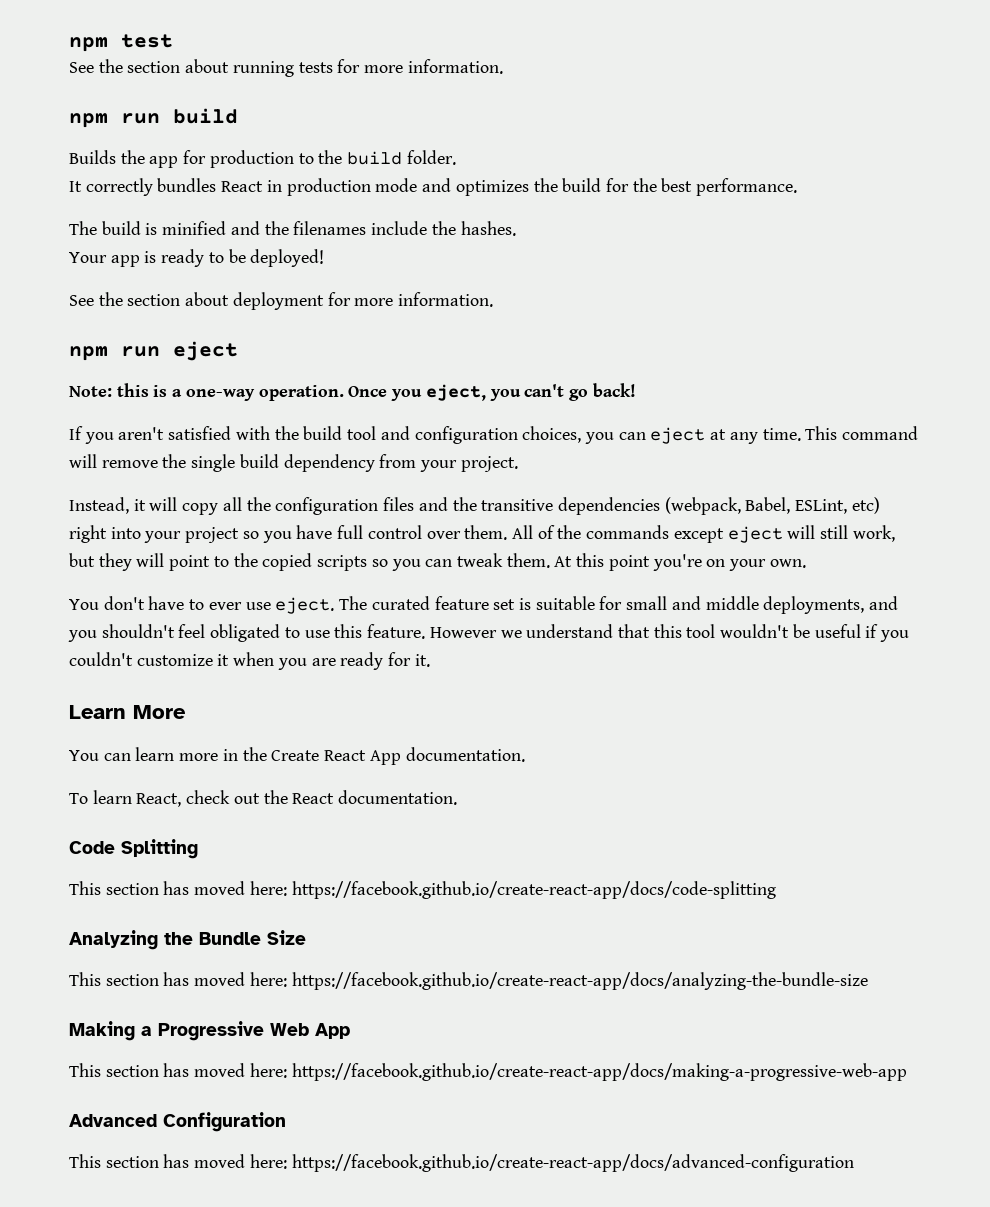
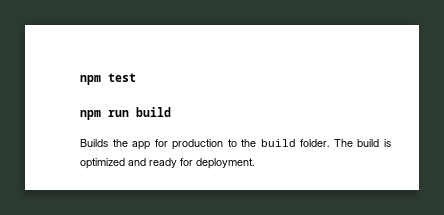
- See the section about running tests for more information.
- Builds the app for production to the build folder.
- It correctly bundles React in production mode and optimizes the build for the best performance.
- The build is minified and the filenames include the hashes.
- Your app is ready to be deployed!
- See the section about deployment for more information.
- npm run eject
- Note: this is a one-way operation. Once you eject, you can't go back!
- If you aren't satisfied with the build tool and configuration choices, you can eject at any time. This command will remove the single build dependency from your project.
- Instead, it will copy all the configuration files and the transitive dependencies (webpack, Babel, ESLint, etc) right into your project so you have full control over them. All of the commands except eject will still work, but they will point to the copied scripts so you can tweak them. At this point you're on your own.
- You don't have to ever use eject. The curated feature set is suitable for small and middle deployments, and you shouldn't feel obligated to use this feature. However we understand that this tool wouldn't be useful if you couldn't customize it when you are ready for it.
- Learn More
- You can learn more in the Create React App documentation.
- To learn React, check out the React documentation.
- Code Splitting
- This section has moved here: https://facebook.github.io/create-react-app/docs/code-splitting
- Analyzing the Bundle Size
- This section has moved here: https://facebook.github.io/create-react-app/docs/analyzing-the-bundle-size
- Making a Progressive Web App
- This section has moved here: https://facebook.github.io/create-react-app/docs/making-a-progressive-web-app
- Advanced Configuration
- This section has moved here: https://facebook.github.io/create-react-app/docs/advanced-configuration
+ Builds the app for production to the build folder. The build is optimized and ready for deployment.

